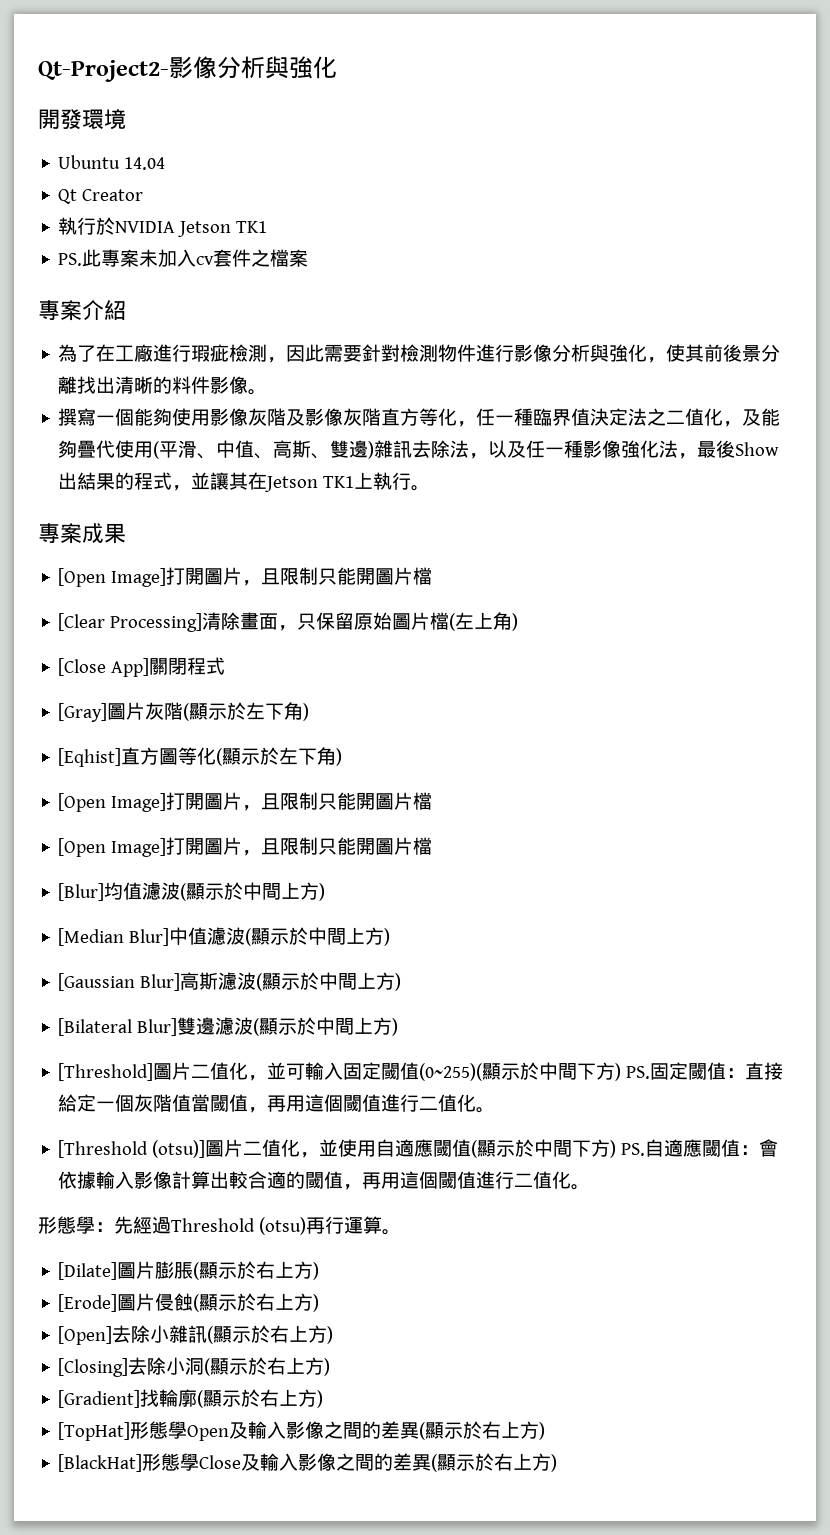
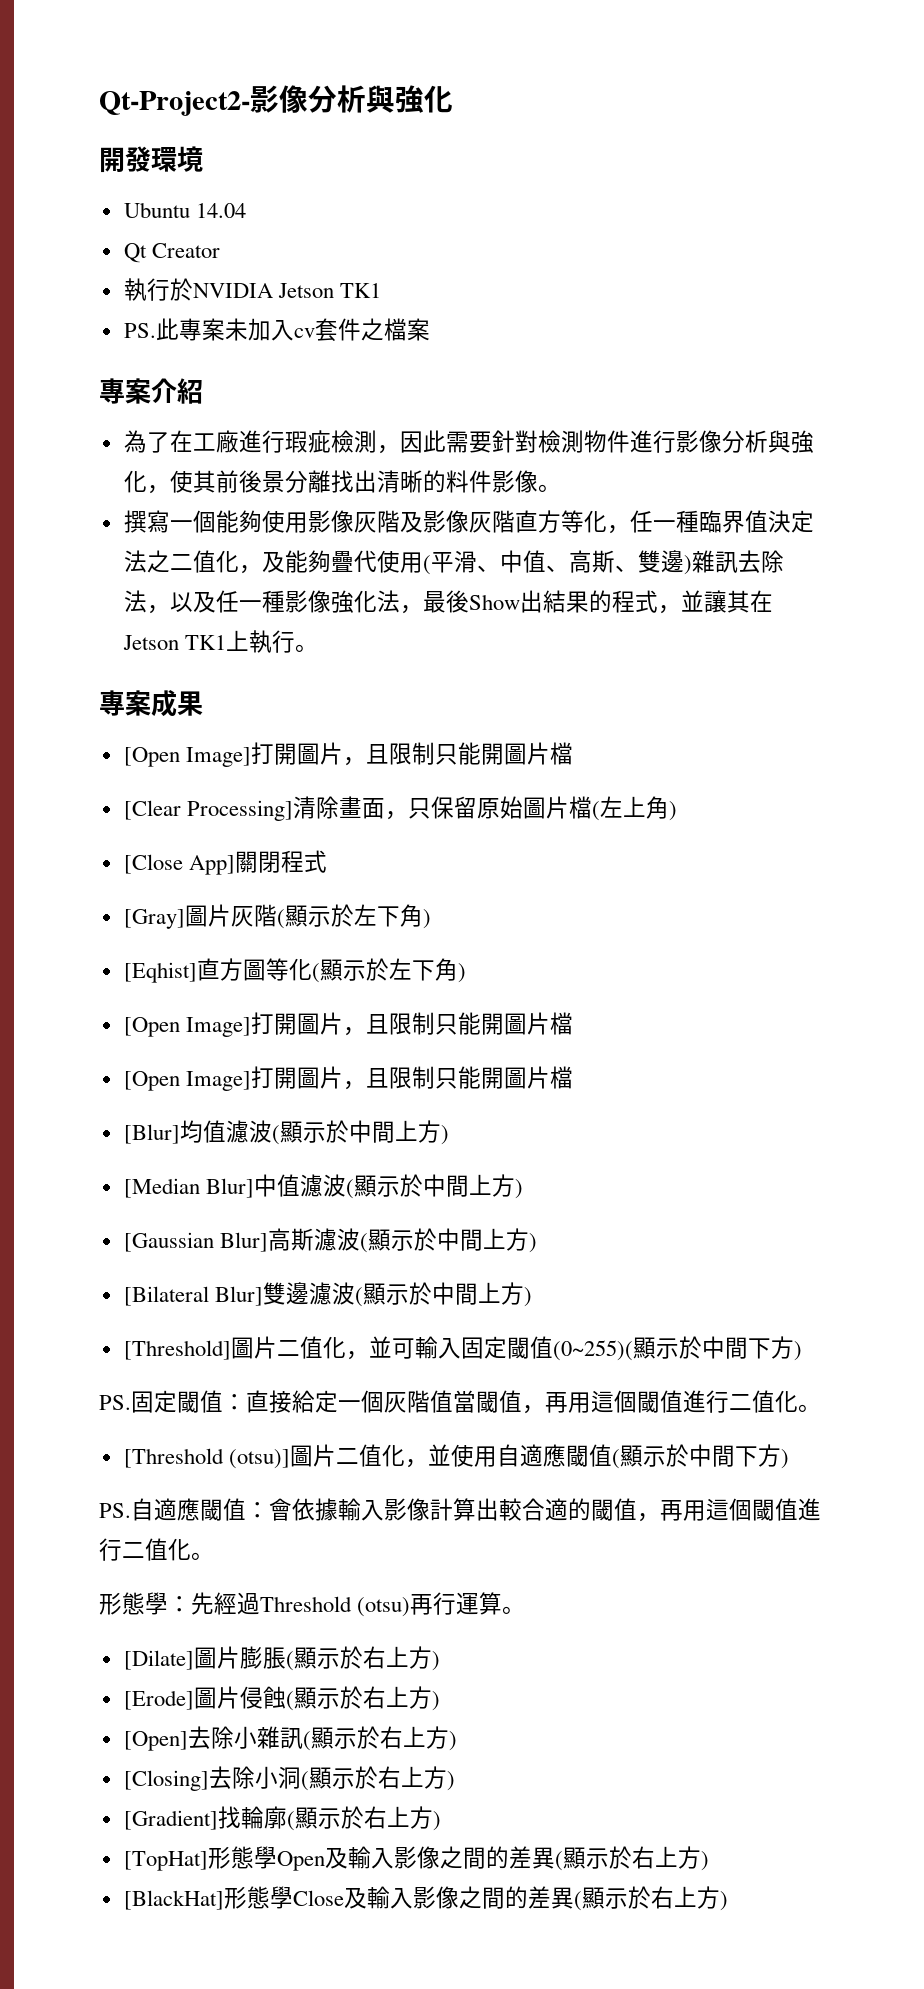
- [Threshold]圖片二值化，並可輸入固定閾值(0~255)(顯示於中間下方) PS.固定閾值：直接給定一個灰階值當閾值，再用這個閾值進行二值化。
+ [Threshold]圖片二值化，並可輸入固定閾值(0~255)(顯示於中間下方)
+ PS.固定閾值：直接給定一個灰階值當閾值，再用這個閾值進行二值化。
- [Threshold (otsu)]圖片二值化，並使用自適應閾值(顯示於中間下方) PS.自適應閾值：會依據輸入影像計算出較合適的閾值，再用這個閾值進行二值化。
+ [Threshold (otsu)]圖片二值化，並使用自適應閾值(顯示於中間下方)
+ PS.自適應閾值：會依據輸入影像計算出較合適的閾值，再用這個閾值進行二值化。

